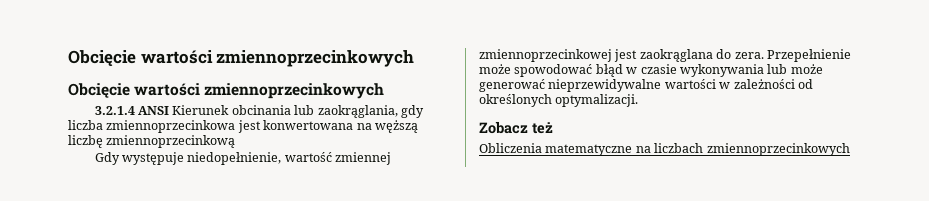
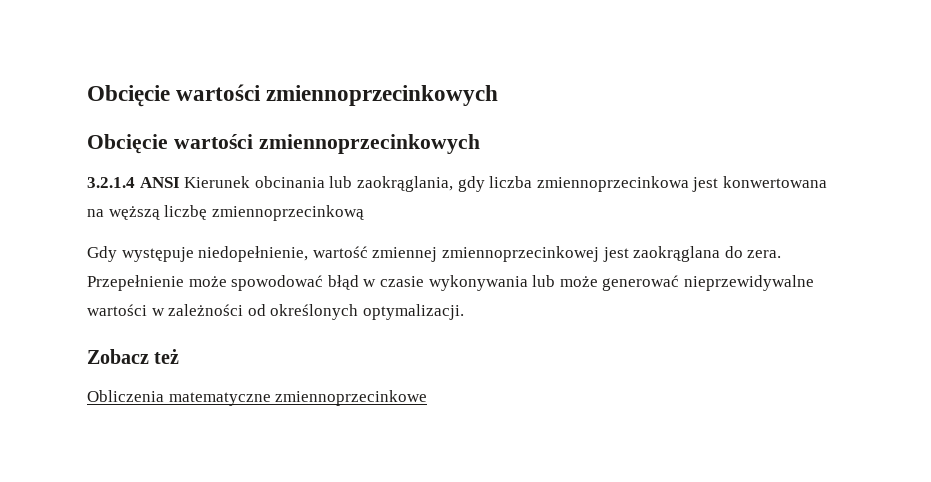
- Obliczenia matematyczne na liczbach zmiennoprzecinkowych
+ Obliczenia matematyczne zmiennoprzecinkowe

